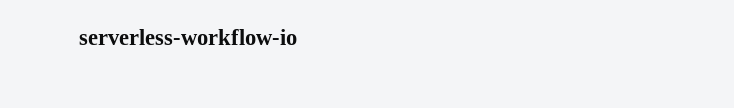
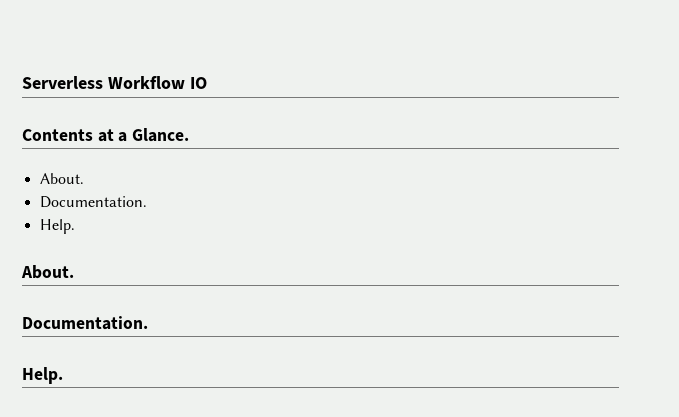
- serverless-workflow-io
+ Serverless Workflow IO
+ Contents at a Glance.
+ About.
+ Documentation.
+ Help.
+ About.
+ Documentation.
+ Help.

